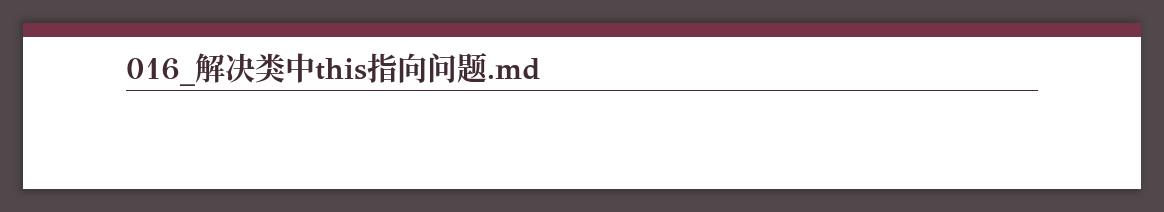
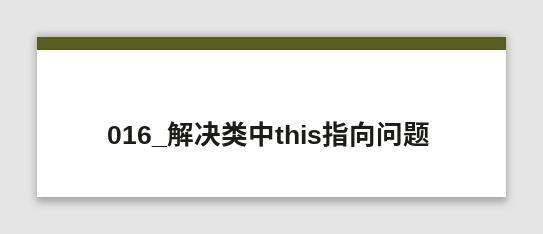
- 016_解决类中this指向问题.md
+ 016_解决类中this指向问题

